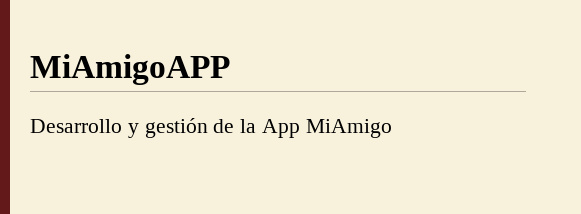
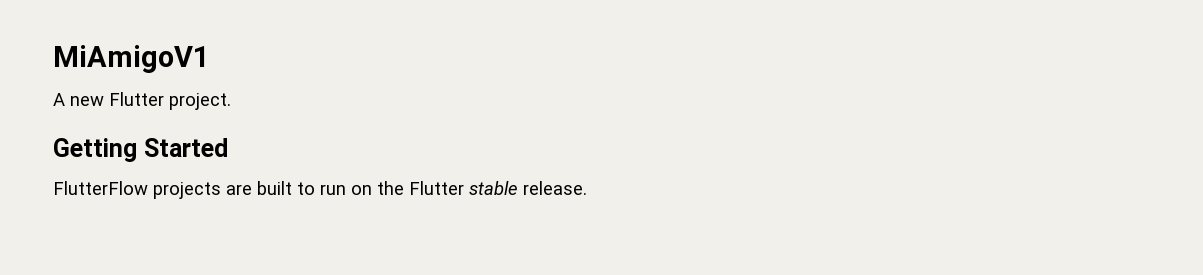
- MiAmigoAPP
- Desarrollo y gestión de la App MiAmigo
+ MiAmigoV1
+ A new Flutter project.
+ Getting Started
+ FlutterFlow projects are built to run on the Flutter stable release.

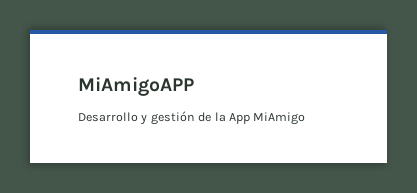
- MiAmigoV1
- A new Flutter project.
- Getting Started
- FlutterFlow projects are built to run on the Flutter stable release.
+ MiAmigoAPP
+ Desarrollo y gestión de la App MiAmigo

